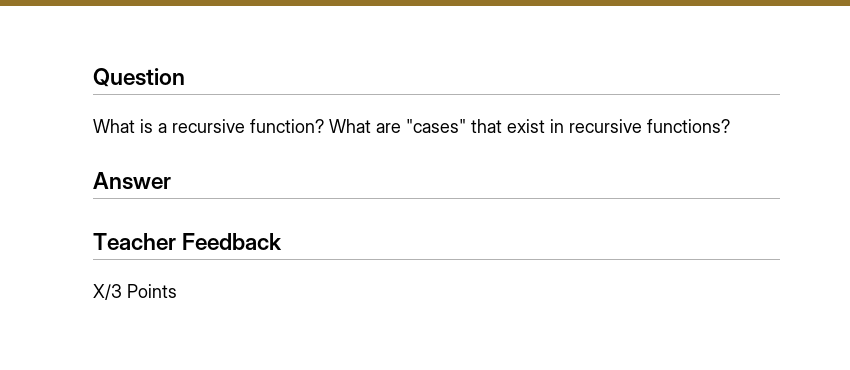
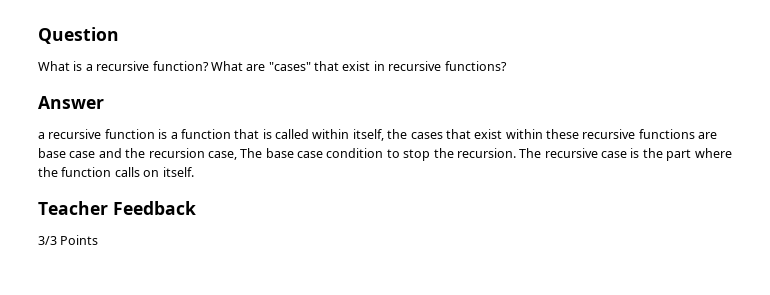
+ a recursive function is a function that is called within itself, the cases that exist within these recursive functions are base case and the recursion case, The base case condition to stop the recursion. The recursive case is the part where the function calls on itself.
- X/3 Points
+ 3/3 Points

